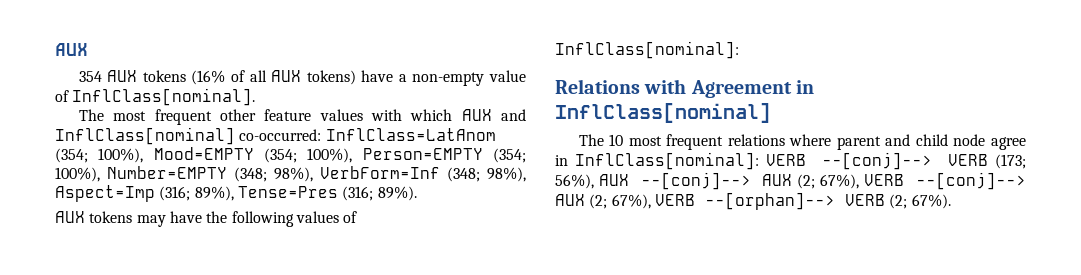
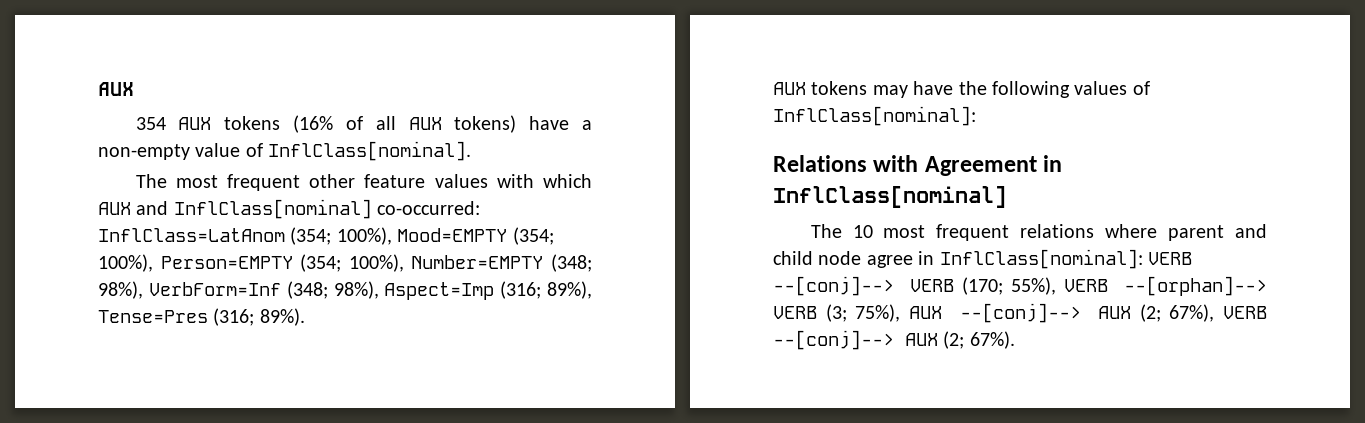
- The 10 most frequent relations where parent and child node agree in InflClass[nominal]: VERB --[conj]--> VERB (173; 56%), AUX --[conj]--> AUX (2; 67%), VERB --[conj]--> AUX (2; 67%), VERB --[orphan]--> VERB (2; 67%).
+ The 10 most frequent relations where parent and child node agree in InflClass[nominal]: VERB --[conj]--> VERB (170; 55%), VERB --[orphan]--> VERB (3; 75%), AUX --[conj]--> AUX (2; 67%), VERB --[conj]--> AUX (2; 67%).

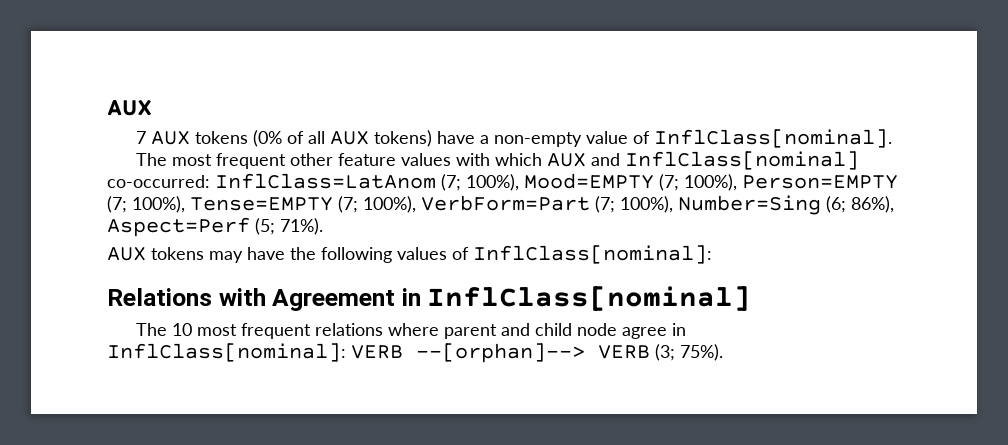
- 354 AUX tokens (16% of all AUX tokens) have a non-empty value of InflClass[nominal].
+ 7 AUX tokens (0% of all AUX tokens) have a non-empty value of InflClass[nominal].
- The most frequent other feature values with which AUX and InflClass[nominal] co-occurred: InflClass=LatAnom (354; 100%), Mood=EMPTY (354; 100%), Person=EMPTY (354; 100%), Number=EMPTY (348; 98%), VerbForm=Inf (348; 98%), Aspect=Imp (316; 89%), Tense=Pres (316; 89%).
+ The most frequent other feature values with which AUX and InflClass[nominal] co-occurred: InflClass=LatAnom (7; 100%), Mood=EMPTY (7; 100%), Person=EMPTY (7; 100%), Tense=EMPTY (7; 100%), VerbForm=Part (7; 100%), Number=Sing (6; 86%), Aspect=Perf (5; 71%).
- The 10 most frequent relations where parent and child node agree in InflClass[nominal]: VERB --[conj]--> VERB (170; 55%), VERB --[orphan]--> VERB (3; 75%), AUX --[conj]--> AUX (2; 67%), VERB --[conj]--> AUX (2; 67%).
+ The 10 most frequent relations where parent and child node agree in InflClass[nominal]: VERB --[orphan]--> VERB (3; 75%).

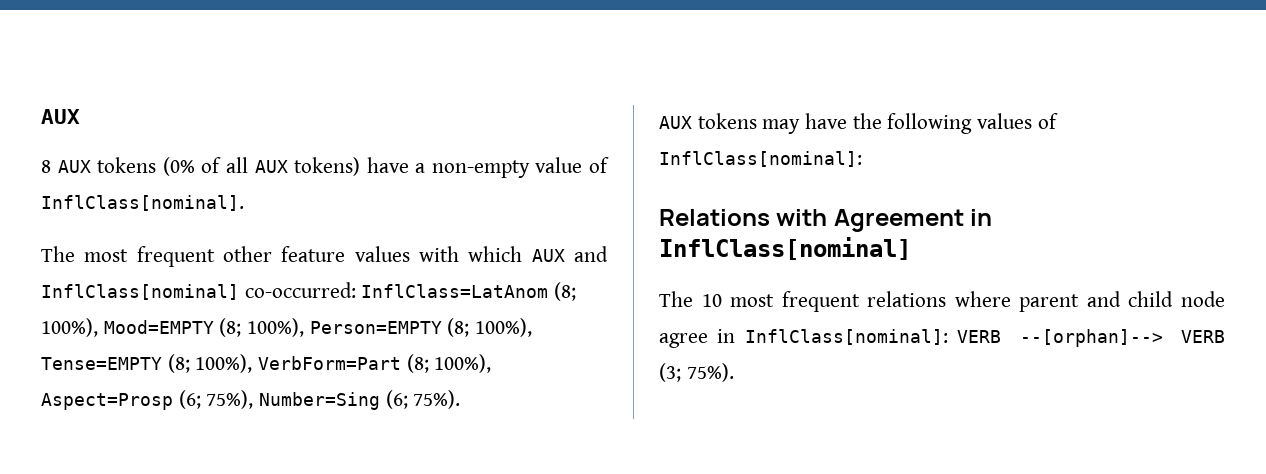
- 7 AUX tokens (0% of all AUX tokens) have a non-empty value of InflClass[nominal].
+ 8 AUX tokens (0% of all AUX tokens) have a non-empty value of InflClass[nominal].
- The most frequent other feature values with which AUX and InflClass[nominal] co-occurred: InflClass=LatAnom (7; 100%), Mood=EMPTY (7; 100%), Person=EMPTY (7; 100%), Tense=EMPTY (7; 100%), VerbForm=Part (7; 100%), Number=Sing (6; 86%), Aspect=Perf (5; 71%).
+ The most frequent other feature values with which AUX and InflClass[nominal] co-occurred: InflClass=LatAnom (8; 100%), Mood=EMPTY (8; 100%), Person=EMPTY (8; 100%), Tense=EMPTY (8; 100%), VerbForm=Part (8; 100%), Aspect=Prosp (6; 75%), Number=Sing (6; 75%).

